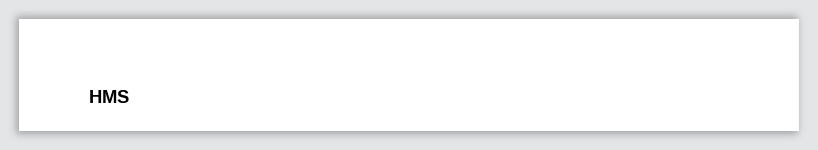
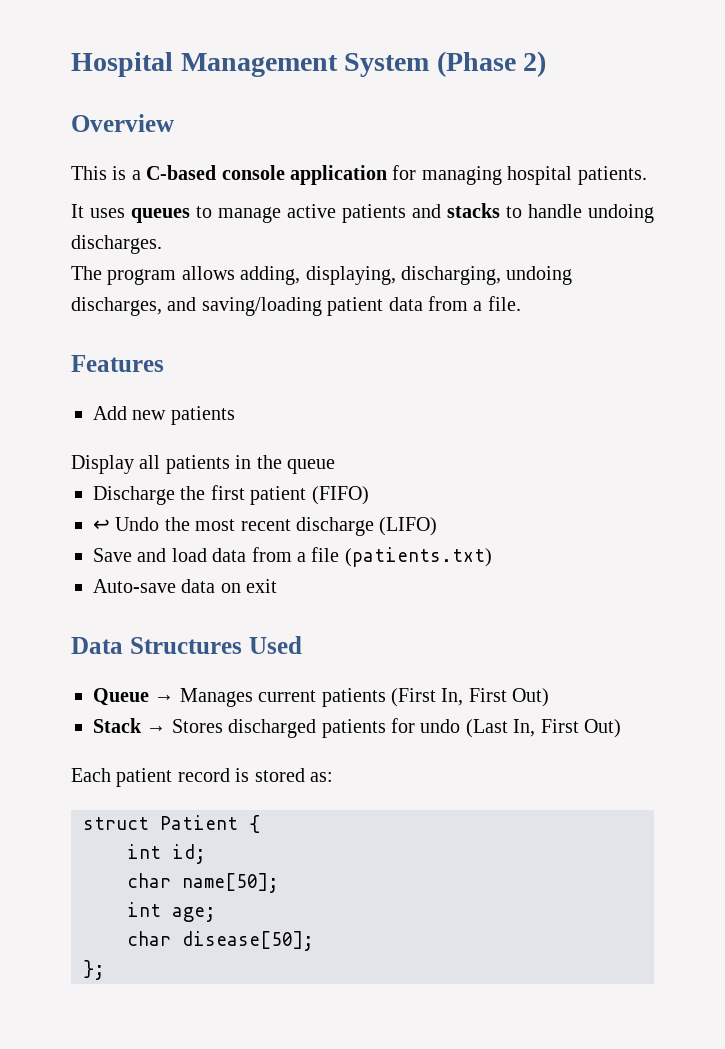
- HMS
+ Hospital Management System (Phase 2)
+ Overview
+ This is a C-based console application for managing hospital patients.
+ It uses queues to manage active patients and stacks to handle undoing discharges.
+ The program allows adding, displaying, discharging, undoing discharges, and saving/loading patient data from a file.
+ Features
+ Add new patients
+ Display all patients in the queue
+ Discharge the first patient (FIFO)
+ ↩ Undo the most recent discharge (LIFO)
+ Save and load data from a file (patients.txt)
+ Auto-save data on exit
+ Data Structures Used
+ Queue → Manages current patients (First In, First Out)
+ Stack → Stores discharged patients for undo (Last In, First Out)
+ Each patient record is stored as:
+ struct Patient {
+ int id;
+ char name[50];
+ int age;
+ char disease[50];
+ };

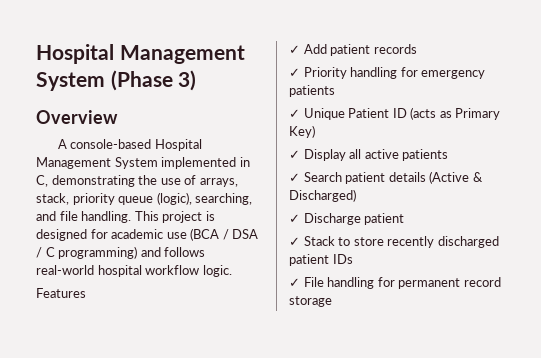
- Hospital Management System (Phase 2)
+ Hospital Management System (Phase 3)
- This is a C-based console application for managing hospital patients.
- It uses queues to manage active patients and stacks to handle undoing discharges.
- The program allows adding, displaying, discharging, undoing discharges, and saving/loading patient data from a file.
+ A console-based Hospital Management System implemented in C, demonstrating the use of arrays, stack, priority queue (logic), searching, and file handling. This project is designed for academic use (BCA / DSA / C programming) and follows real-world hospital workflow logic.
  Features
- Add new patients
- Display all patients in the queue
- Discharge the first patient (FIFO)
- ↩ Undo the most recent discharge (LIFO)
- Save and load data from a file (patients.txt)
- Auto-save data on exit
- Data Structures Used
- Queue → Manages current patients (First In, First Out)
- Stack → Stores discharged patients for undo (Last In, First Out)
- Each patient record is stored as:
- struct Patient {
- int id;
- char name[50];
- int age;
- char disease[50];
- };
+ ✓ Add patient records
+ ✓ Priority handling for emergency patients
+ ✓ Unique Patient ID (acts as Primary Key)
+ ✓ Display all active patients
+ ✓ Search patient details (Active & Discharged)
+ ✓ Discharge patient
+ ✓ Stack to store recently discharged patient IDs
+ ✓ File handling for permanent record storage

